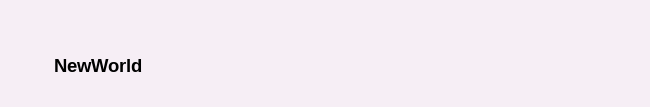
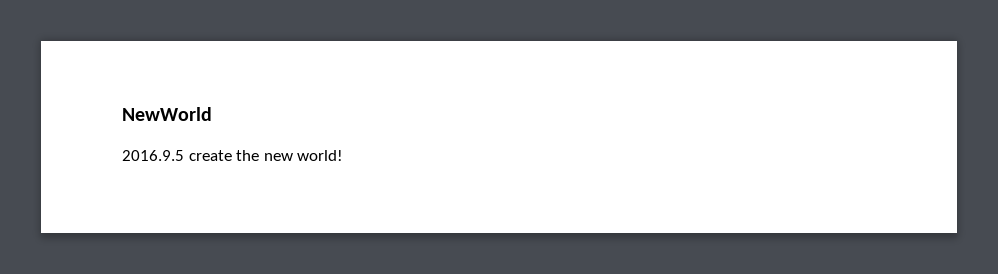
+ 2016.9.5 create the new world!

